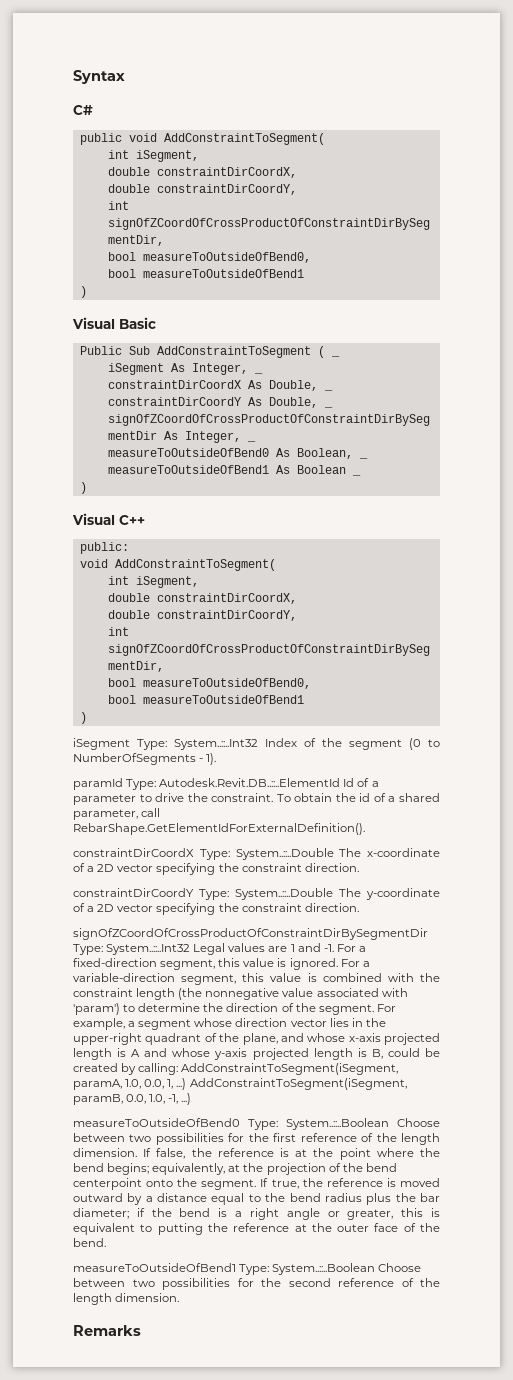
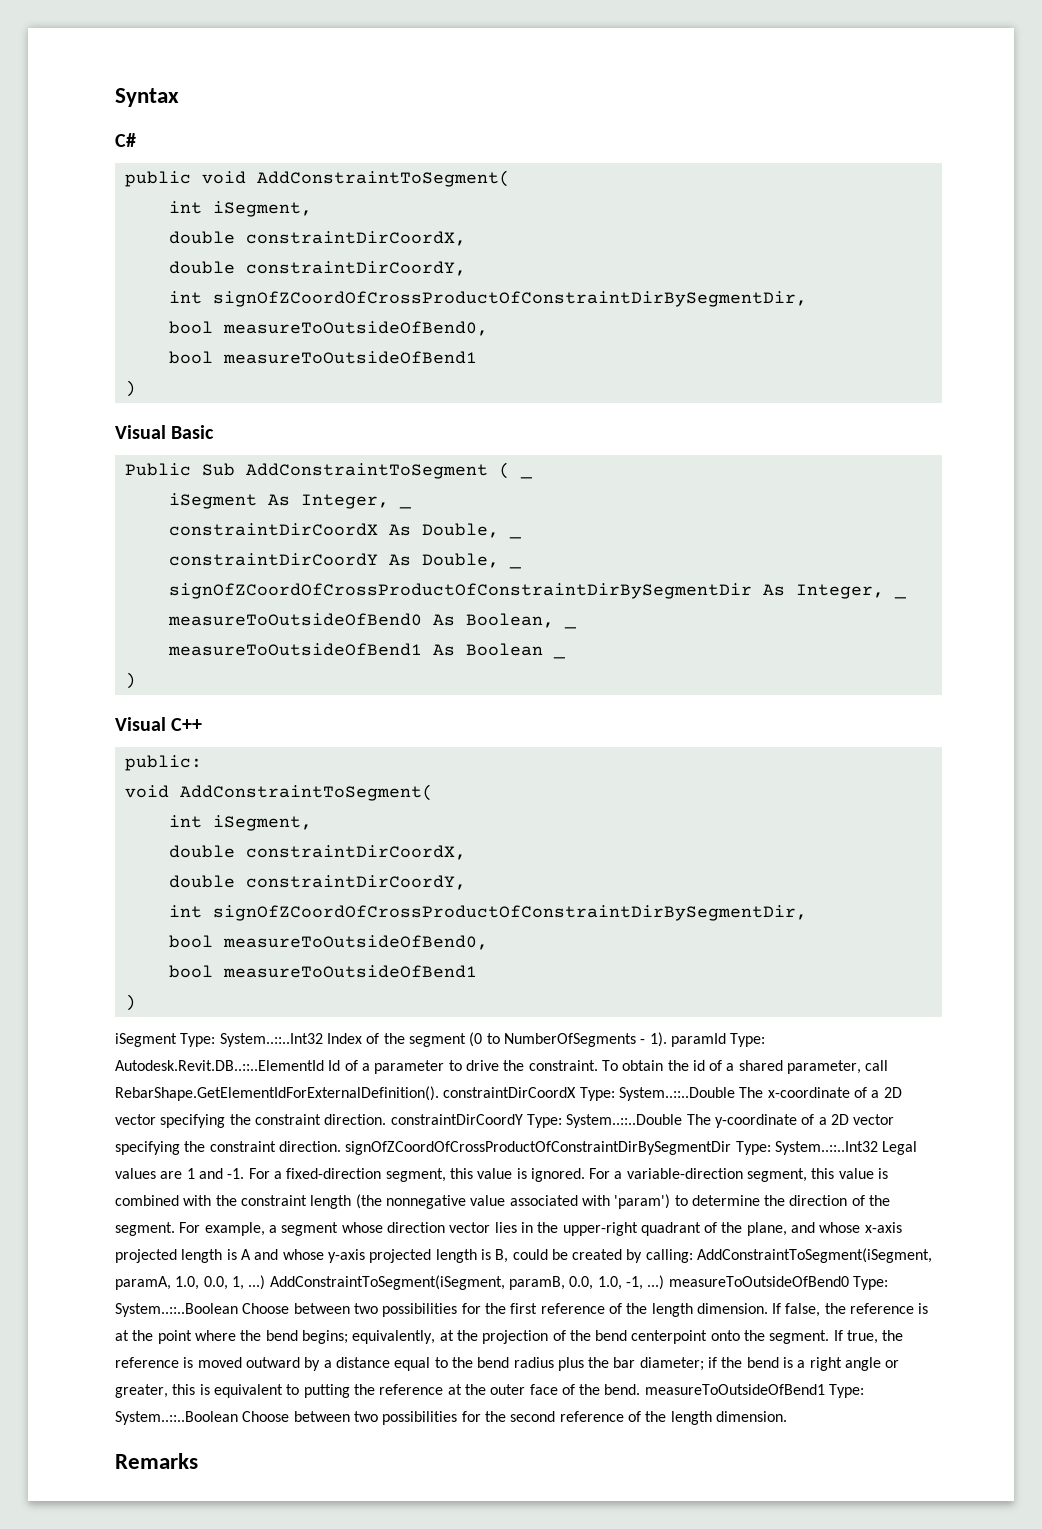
- iSegment Type: System..::..Int32 Index of the segment (0 to NumberOfSegments - 1).
- paramId Type: Autodesk.Revit.DB..::..ElementId Id of a parameter to drive the constraint.
+ iSegment Type: System..::..Int32 Index of the segment (0 to NumberOfSegments - 1). paramId Type: Autodesk.Revit.DB..::..ElementId Id of a parameter to drive the constraint.
- To obtain the id of a shared parameter, call RebarShape.GetElementIdForExternalDefinition().
- constraintDirCoordX Type: System..::..Double The x-coordinate of a 2D vector specifying the constraint direction.
- constraintDirCoordY Type: System..::..Double The y-coordinate of a 2D vector specifying the constraint direction.
- signOfZCoordOfCrossProductOfConstraintDirBySegmentDir Type: System..::..Int32 Legal values are 1 and -1.
+ To obtain the id of a shared parameter, call RebarShape.GetElementIdForExternalDefinition(). constraintDirCoordX Type: System..::..Double The x-coordinate of a 2D vector specifying the constraint direction. constraintDirCoordY Type: System..::..Double The y-coordinate of a 2D vector specifying the constraint direction. signOfZCoordOfCrossProductOfConstraintDirBySegmentDir Type: System..::..Int32 Legal values are 1 and -1.
- AddConstraintToSegment(iSegment, paramB, 0.0, 1.0, -1, ...)
- measureToOutsideOfBend0 Type: System..::..Boolean Choose between two possibilities for the first reference of the length dimension.
+ AddConstraintToSegment(iSegment, paramB, 0.0, 1.0, -1, ...) measureToOutsideOfBend0 Type: System..::..Boolean Choose between two possibilities for the first reference of the length dimension.
- If true, the reference is moved outward by a distance equal to the bend radius plus the bar diameter; if the bend is a right angle or greater, this is equivalent to putting the reference at the outer face of the bend.
- measureToOutsideOfBend1 Type: System..::..Boolean Choose between two possibilities for the second reference of the length dimension.
+ If true, the reference is moved outward by a distance equal to the bend radius plus the bar diameter; if the bend is a right angle or greater, this is equivalent to putting the reference at the outer face of the bend. measureToOutsideOfBend1 Type: System..::..Boolean Choose between two possibilities for the second reference of the length dimension.

